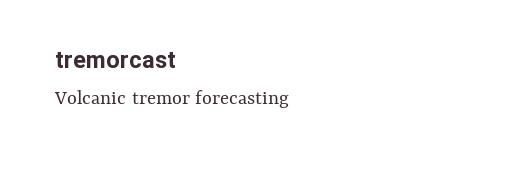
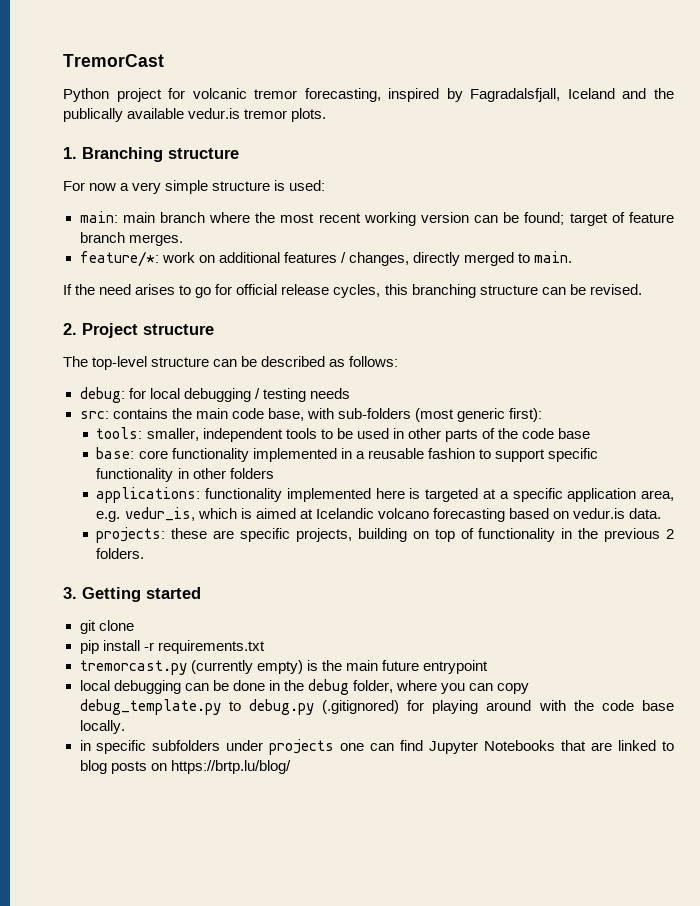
- tremorcast
- Volcanic tremor forecasting
+ TremorCast
+ Python project for volcanic tremor forecasting, inspired by Fagradalsfjall, Iceland and the publically available vedur.is tremor plots.
+ 1. Branching structure
+ For now a very simple structure is used:
+ main: main branch where the most recent working version can be found; target of feature branch merges.
+ feature/*: work on additional features / changes, directly merged to main.
+ If the need arises to go for official release cycles, this branching structure can be revised.
+ 2. Project structure
+ The top-level structure can be described as follows:
+ debug: for local debugging / testing needs
+ src: contains the main code base, with sub-folders (most generic first):
+ tools: smaller, independent tools to be used in other parts of the code base
+ base: core functionality implemented in a reusable fashion to support specific functionality in other folders
+ applications: functionality implemented here is targeted at a specific application area, e.g. vedur_is, which is aimed at Icelandic volcano forecasting based on vedur.is data.
+ projects: these are specific projects, building on top of functionality in the previous 2 folders.
+ 3. Getting started
+ git clone
+ pip install -r requirements.txt
+ tremorcast.py (currently empty) is the main future entrypoint
+ local debugging can be done in the debug folder, where you can copy debug_template.py to debug.py (.gitignored) for playing around with the code base locally.
+ in specific subfolders under projects one can find Jupyter Notebooks that are linked to blog posts on https://brtp.lu/blog/

